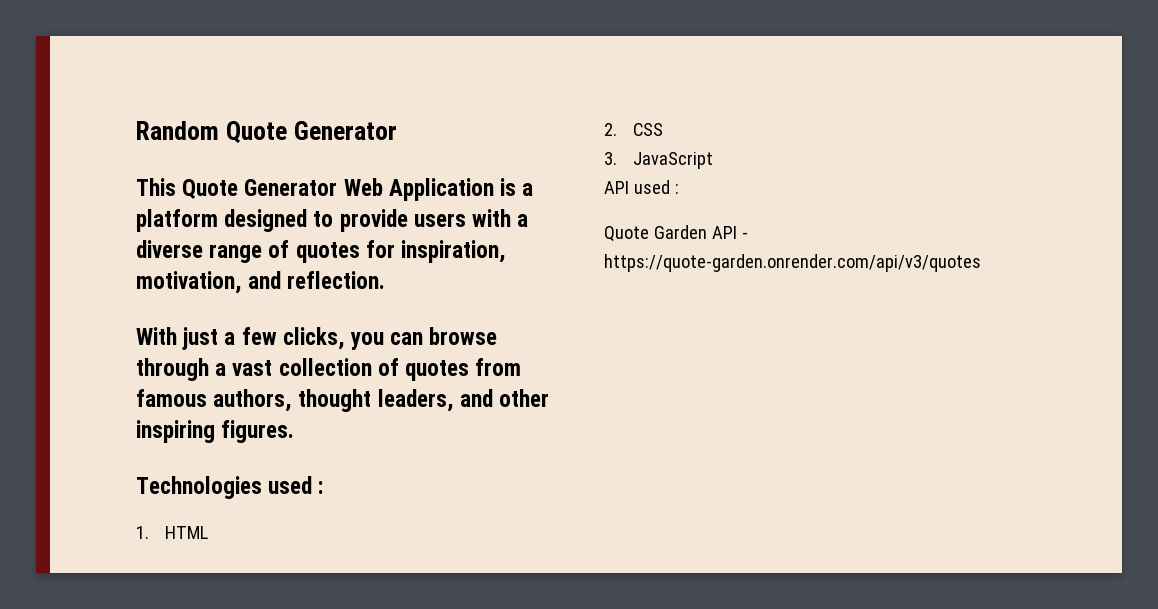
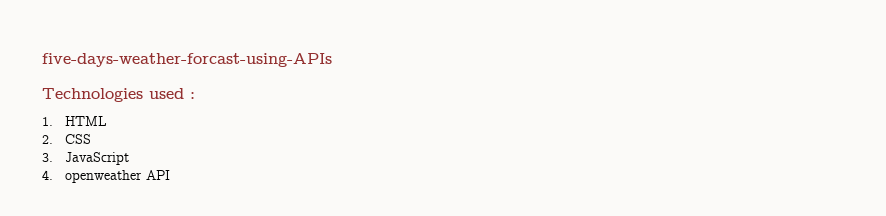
- Random Quote Generator
- This Quote Generator Web Application is a platform designed to provide users with a diverse range of quotes for inspiration, motivation, and reflection.
- With just a few clicks, you can browse through a vast collection of quotes from famous authors, thought leaders, and other inspiring figures.
+ five-days-weather-forcast-using-APIs
- API used :
- Quote Garden API - https://quote-garden.onrender.com/api/v3/quotes
+ 4. openweather API

